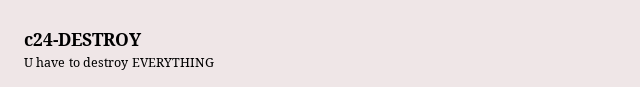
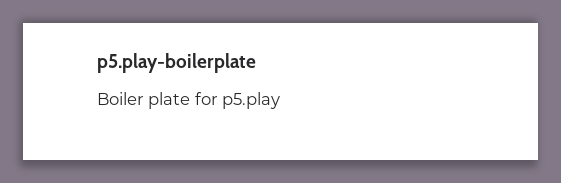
- c24-DESTROY
- U have to destroy EVERYTHING
+ p5.play-boilerplate
+ Boiler plate for p5.play

